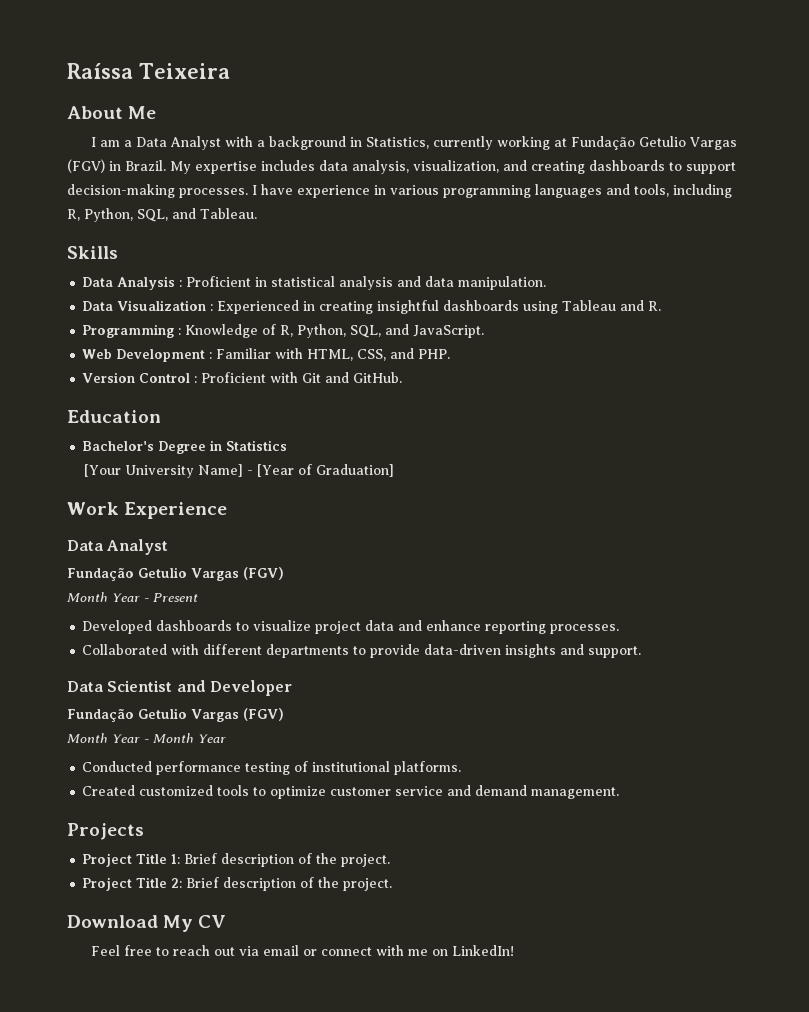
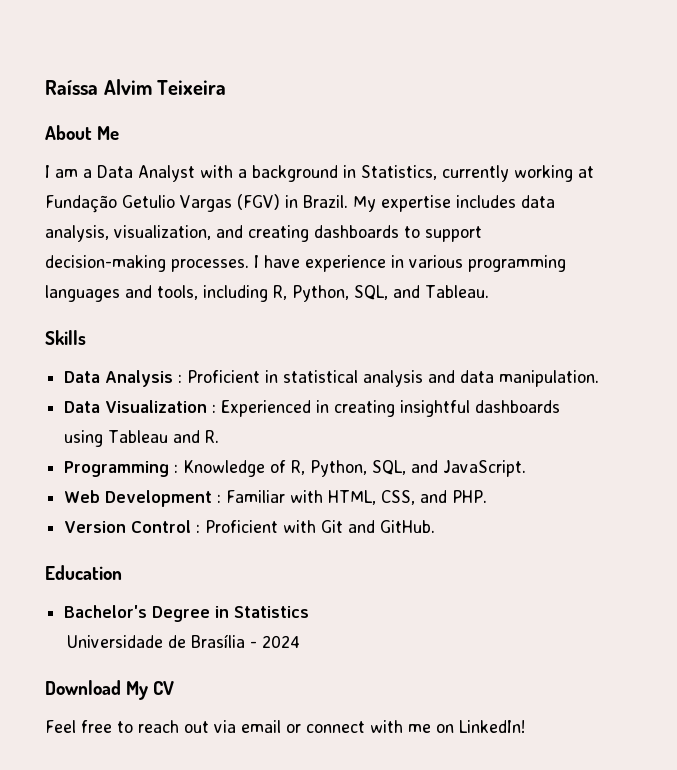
- Raíssa Teixeira
+ Raíssa Alvim Teixeira
- [Your University Name] - [Year of Graduation]
- Work Experience
- Data Analyst
- Fundação Getulio Vargas (FGV)
- Month Year - Present
- Developed dashboards to visualize project data and enhance reporting processes.
- Collaborated with different departments to provide data-driven insights and support.
- Data Scientist and Developer
- Fundação Getulio Vargas (FGV)
- Month Year - Month Year
- Conducted performance testing of institutional platforms.
- Created customized tools to optimize customer service and demand management.
- Projects
- Project Title 1: Brief description of the project.
- Project Title 2: Brief description of the project.
+ Universidade de Brasília - 2024

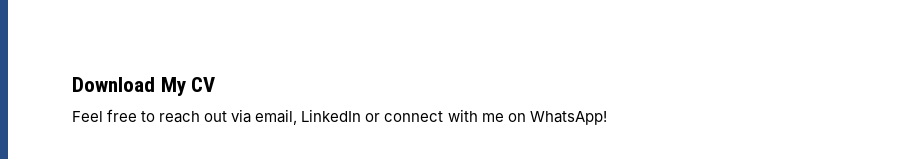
- Raíssa Alvim Teixeira
- About Me
- I am a Data Analyst with a background in Statistics, currently working at Fundação Getulio Vargas (FGV) in Brazil. My expertise includes data analysis, visualization, and creating dashboards to support decision-making processes. I have experience in various programming languages and tools, including R, Python, SQL, and Tableau.
- Skills
- Data Analysis : Proficient in statistical analysis and data manipulation.
- Data Visualization : Experienced in creating insightful dashboards using Tableau and R.
- Programming : Knowledge of R, Python, SQL, and JavaScript.
- Web Development : Familiar with HTML, CSS, and PHP.
- Version Control : Proficient with Git and GitHub.
- Education
- Bachelor's Degree in Statistics
- Universidade de Brasília - 2024
- Feel free to reach out via email or connect with me on LinkedIn!
+ Feel free to reach out via email, LinkedIn or connect with me on WhatsApp!

